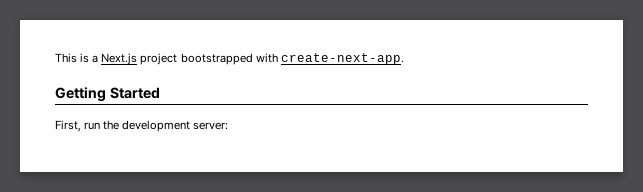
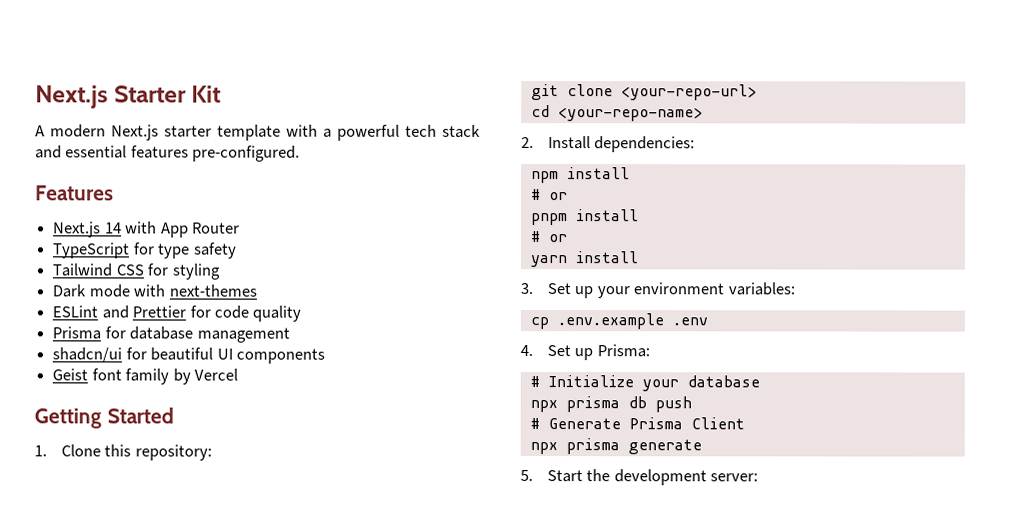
- This is a Next.js project bootstrapped with create-next-app.
+ Next.js Starter Kit
+ A modern Next.js starter template with a powerful tech stack and essential features pre-configured.
+ Features
+ Next.js 14 with App Router
+ TypeScript for type safety
+ Tailwind CSS for styling
+ Dark mode with next-themes
+ ESLint and Prettier for code quality
+ Prisma for database management
+ shadcn/ui for beautiful UI components
+ Geist font family by Vercel
  Getting Started
- First, run the development server:
+ 1. Clone this repository:
+ git clone <your-repo-url>
+ cd <your-repo-name>
+ 2. Install dependencies:
+ npm install
+ # or
+ pnpm install
+ # or
+ yarn install
+ 3. Set up your environment variables:
+ cp .env.example .env
+ 4. Set up Prisma:
+ # Initialize your database
+ npx prisma db push
+ # Generate Prisma Client
+ npx prisma generate
+ 5. Start the development server:

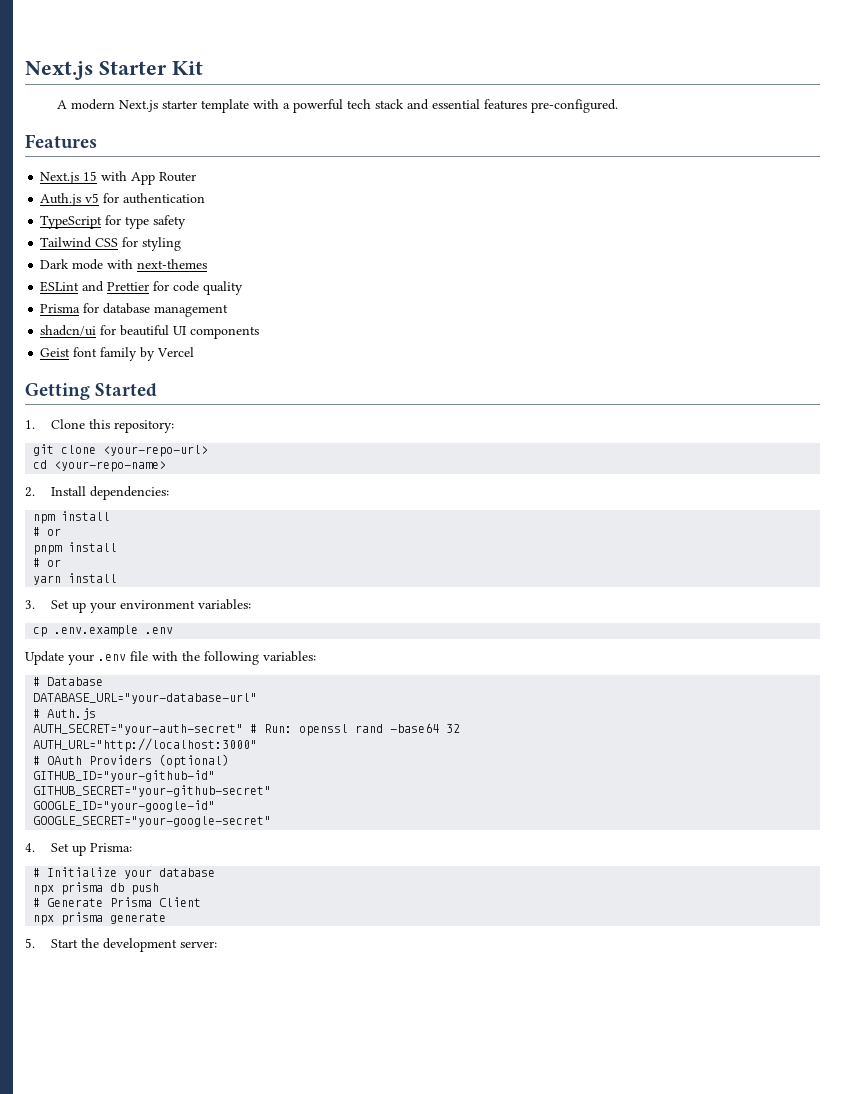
- Next.js 14 with App Router
+ Next.js 15 with App Router
+ Auth.js v5 for authentication
+ Update your .env file with the following variables:
+ # Database
+ DATABASE_URL="your-database-url"
+ # Auth.js
+ AUTH_SECRET="your-auth-secret" # Run: openssl rand -base64 32
+ AUTH_URL="http://localhost:3000"
+ # OAuth Providers (optional)
+ GITHUB_ID="your-github-id"
+ GITHUB_SECRET="your-github-secret"
+ GOOGLE_ID="your-google-id"
+ GOOGLE_SECRET="your-google-secret"

